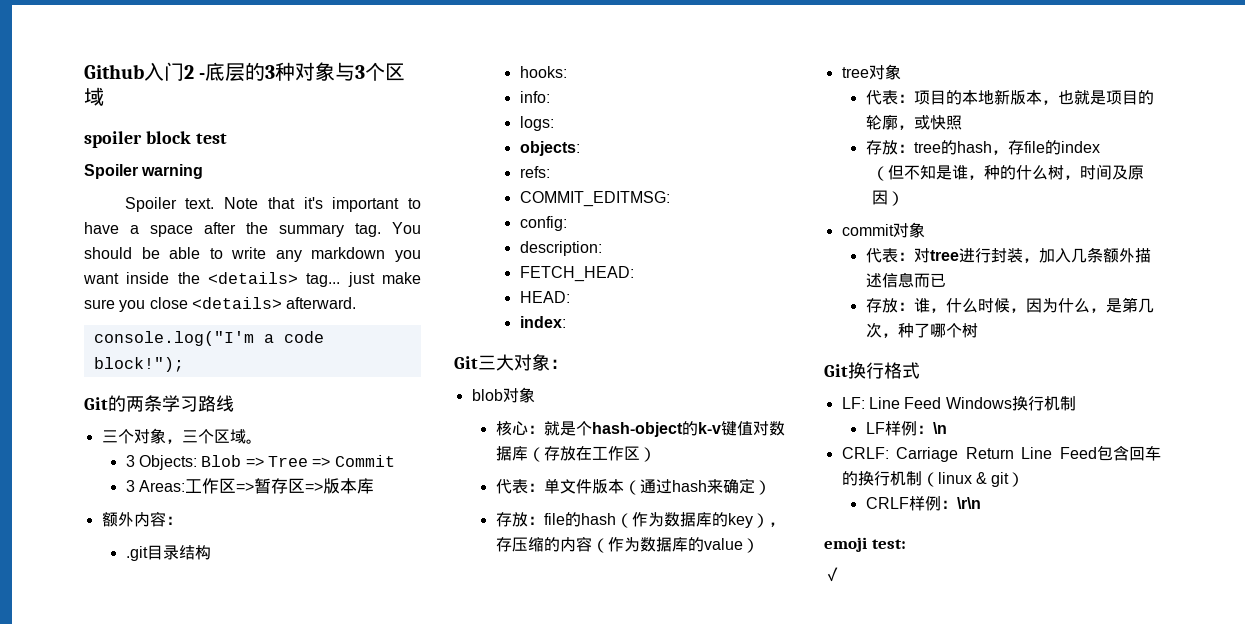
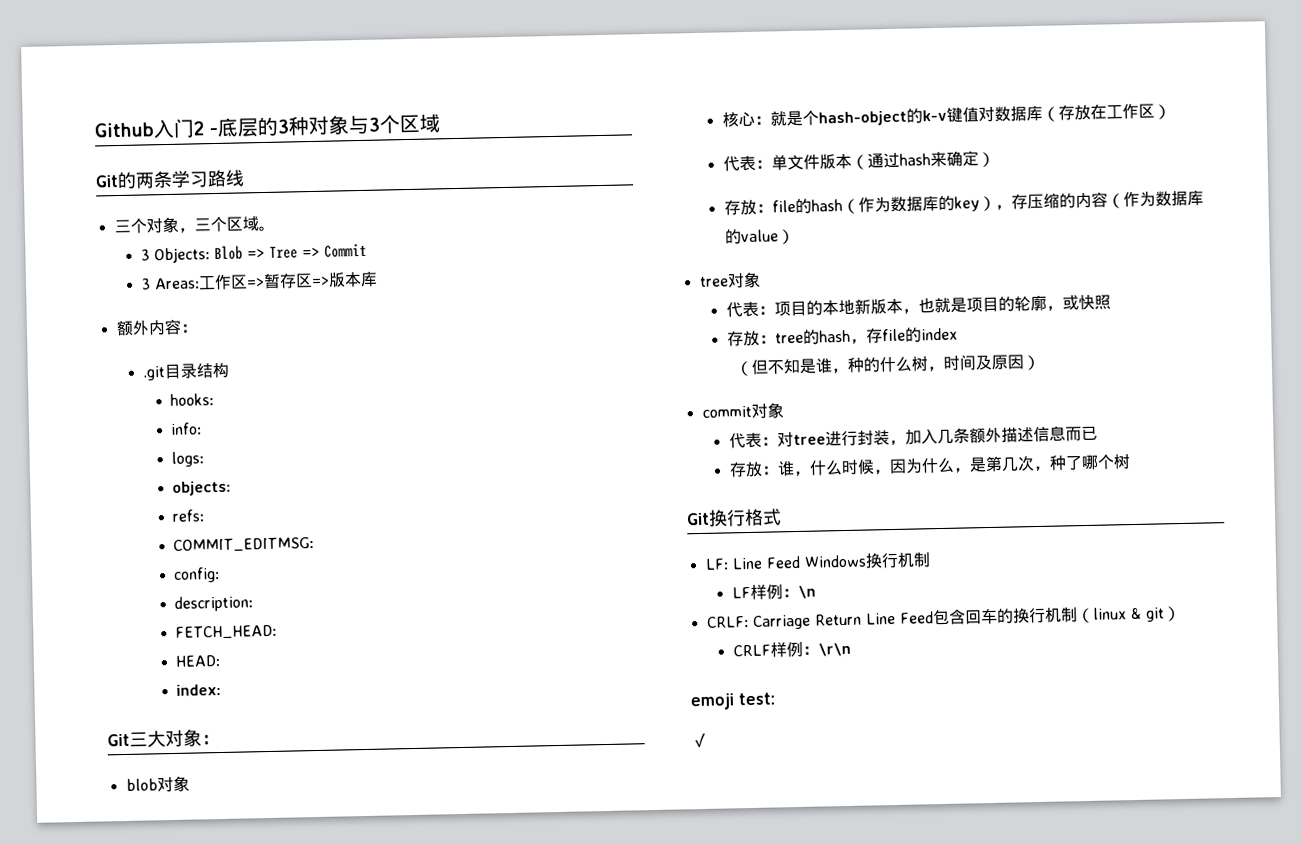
- spoiler block test
- Spoiler warning
- Spoiler text. Note that it's important to have a space after the summary tag. You should be able to write any markdown you want inside the <details> tag... just make sure you close <details> afterward.
- console.log("I'm a code block!");

